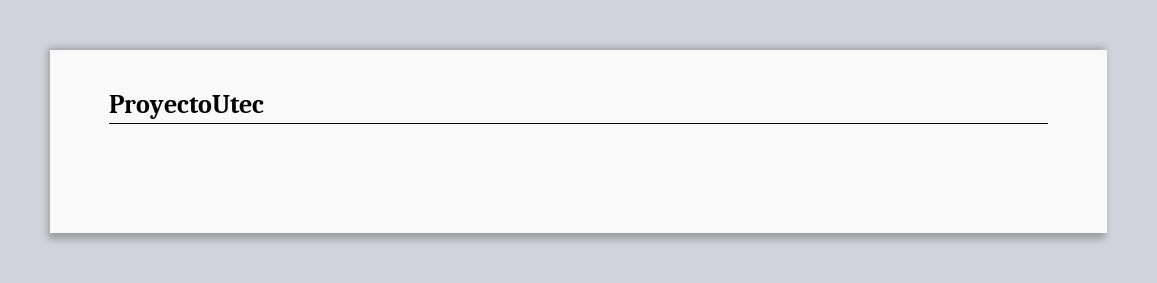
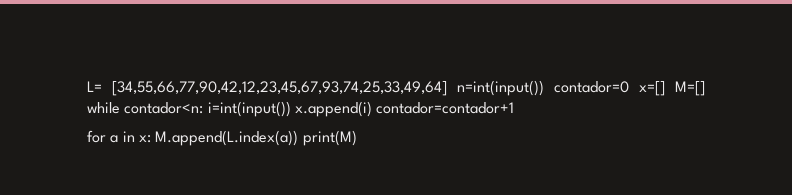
- ProyectoUtec
+ L= [34,55,66,77,90,42,12,23,45,67,93,74,25,33,49,64] n=int(input()) contador=0 x=[] M=[] while contador<n: i=int(input()) x.append(i) contador=contador+1
+ for a in x: M.append(L.index(a)) print(M)

